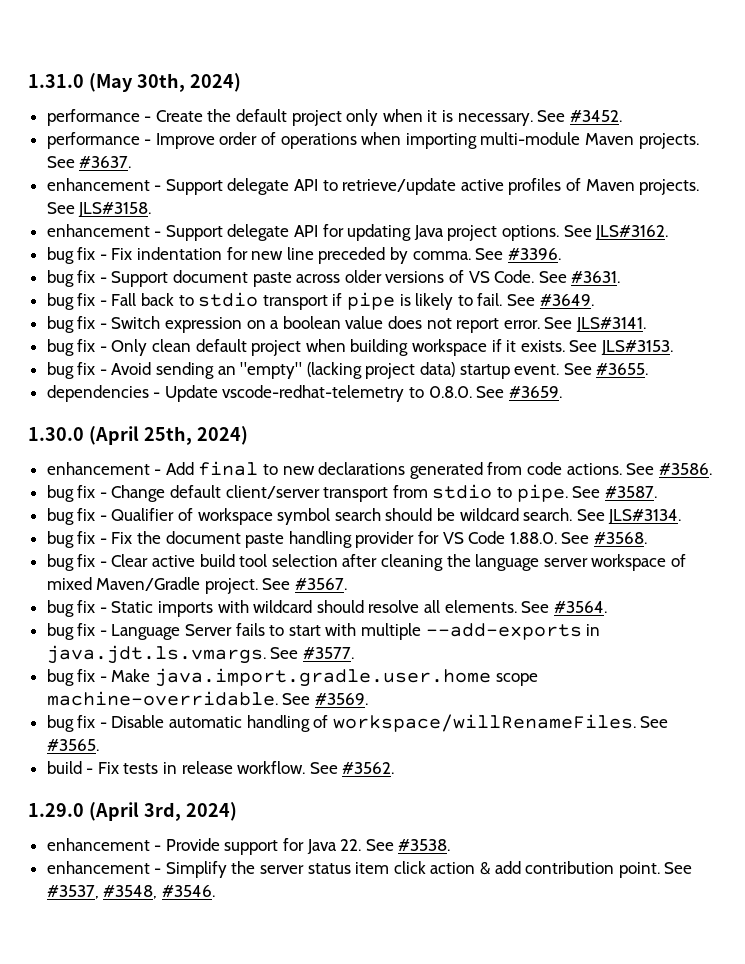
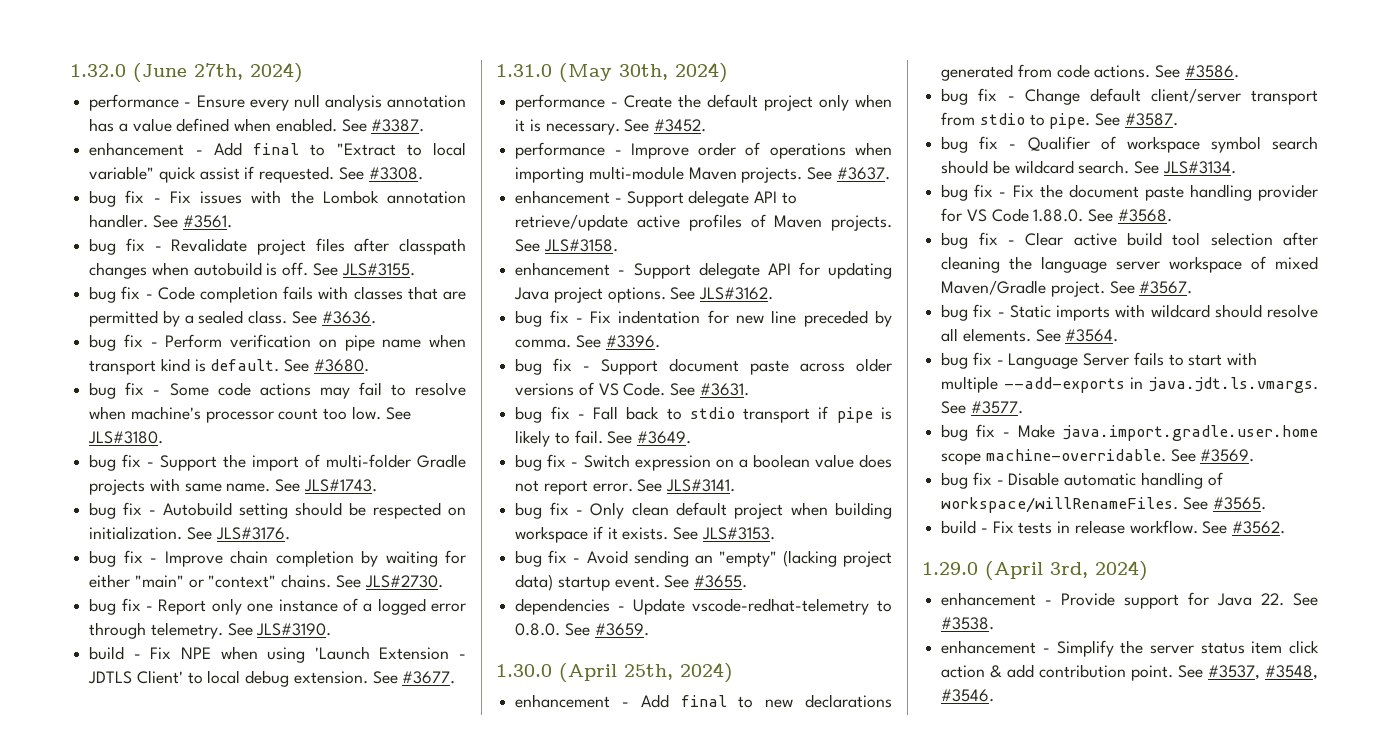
+ 1.32.0 (June 27th, 2024)
+ performance - Ensure every null analysis annotation has a value defined when enabled. See #3387.
+ enhancement - Add final to "Extract to local variable" quick assist if requested. See #3308.
+ bug fix - Fix issues with the Lombok annotation handler. See #3561.
+ bug fix - Revalidate project files after classpath changes when autobuild is off. See JLS#3155.
+ bug fix - Code completion fails with classes that are permitted by a sealed class. See #3636.
+ bug fix - Perform verification on pipe name when transport kind is default. See #3680.
+ bug fix - Some code actions may fail to resolve when machine's processor count too low. See JLS#3180.
+ bug fix - Support the import of multi-folder Gradle projects with same name. See JLS#1743.
+ bug fix - Autobuild setting should be respected on initialization. See JLS#3176.
+ bug fix - Improve chain completion by waiting for either "main" or "context" chains. See JLS#2730.
+ bug fix - Report only one instance of a logged error through telemetry. See JLS#3190.
+ build - Fix NPE when using 'Launch Extension - JDTLS Client' to local debug extension. See #3677.

